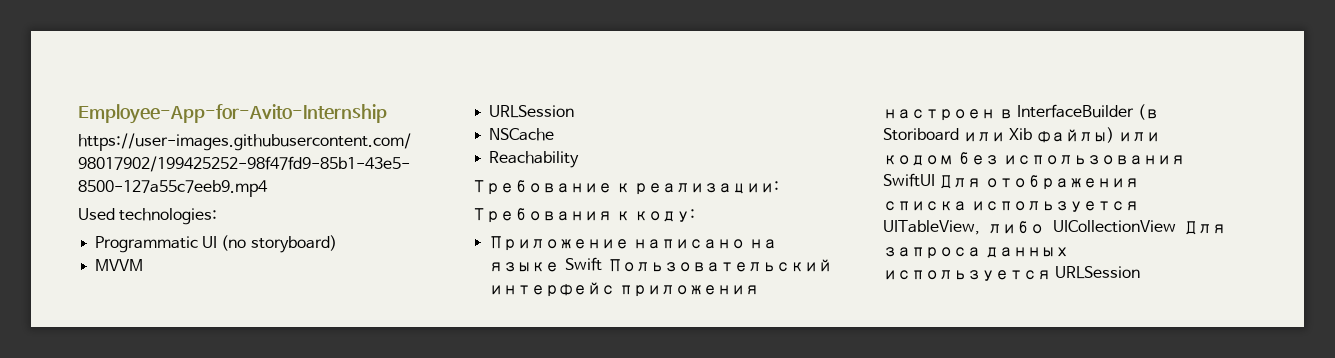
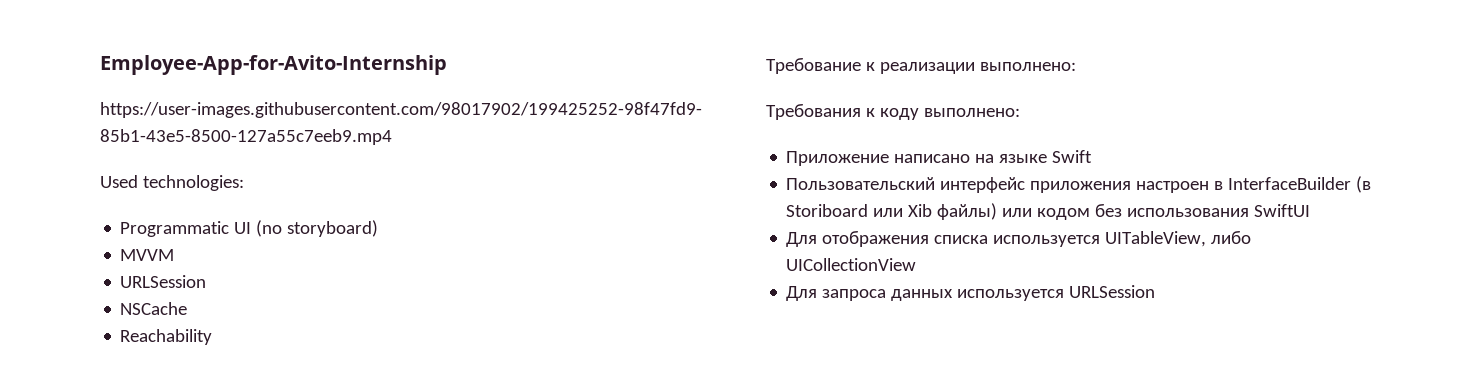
- Требование к реализации:
+ Требование к реализации выполнено:
- Требования к коду:
+ Требования к коду выполнено:
- Приложение написано на языке Swift Пользовательский интерфейс приложения настроен в InterfaceBuilder (в Storiboard или Xib файлы) или кодом без использования SwiftUI Для отображения списка используется UITableView, либо UICollectionView Для запроса данных используется URLSession
+ Приложение написано на языке Swift
+ Пользовательский интерфейс приложения настроен в InterfaceBuilder (в Storiboard или Xib файлы) или кодом без использования SwiftUI
+ Для отображения списка используется UITableView, либо UICollectionView
+ Для запроса данных используется URLSession

